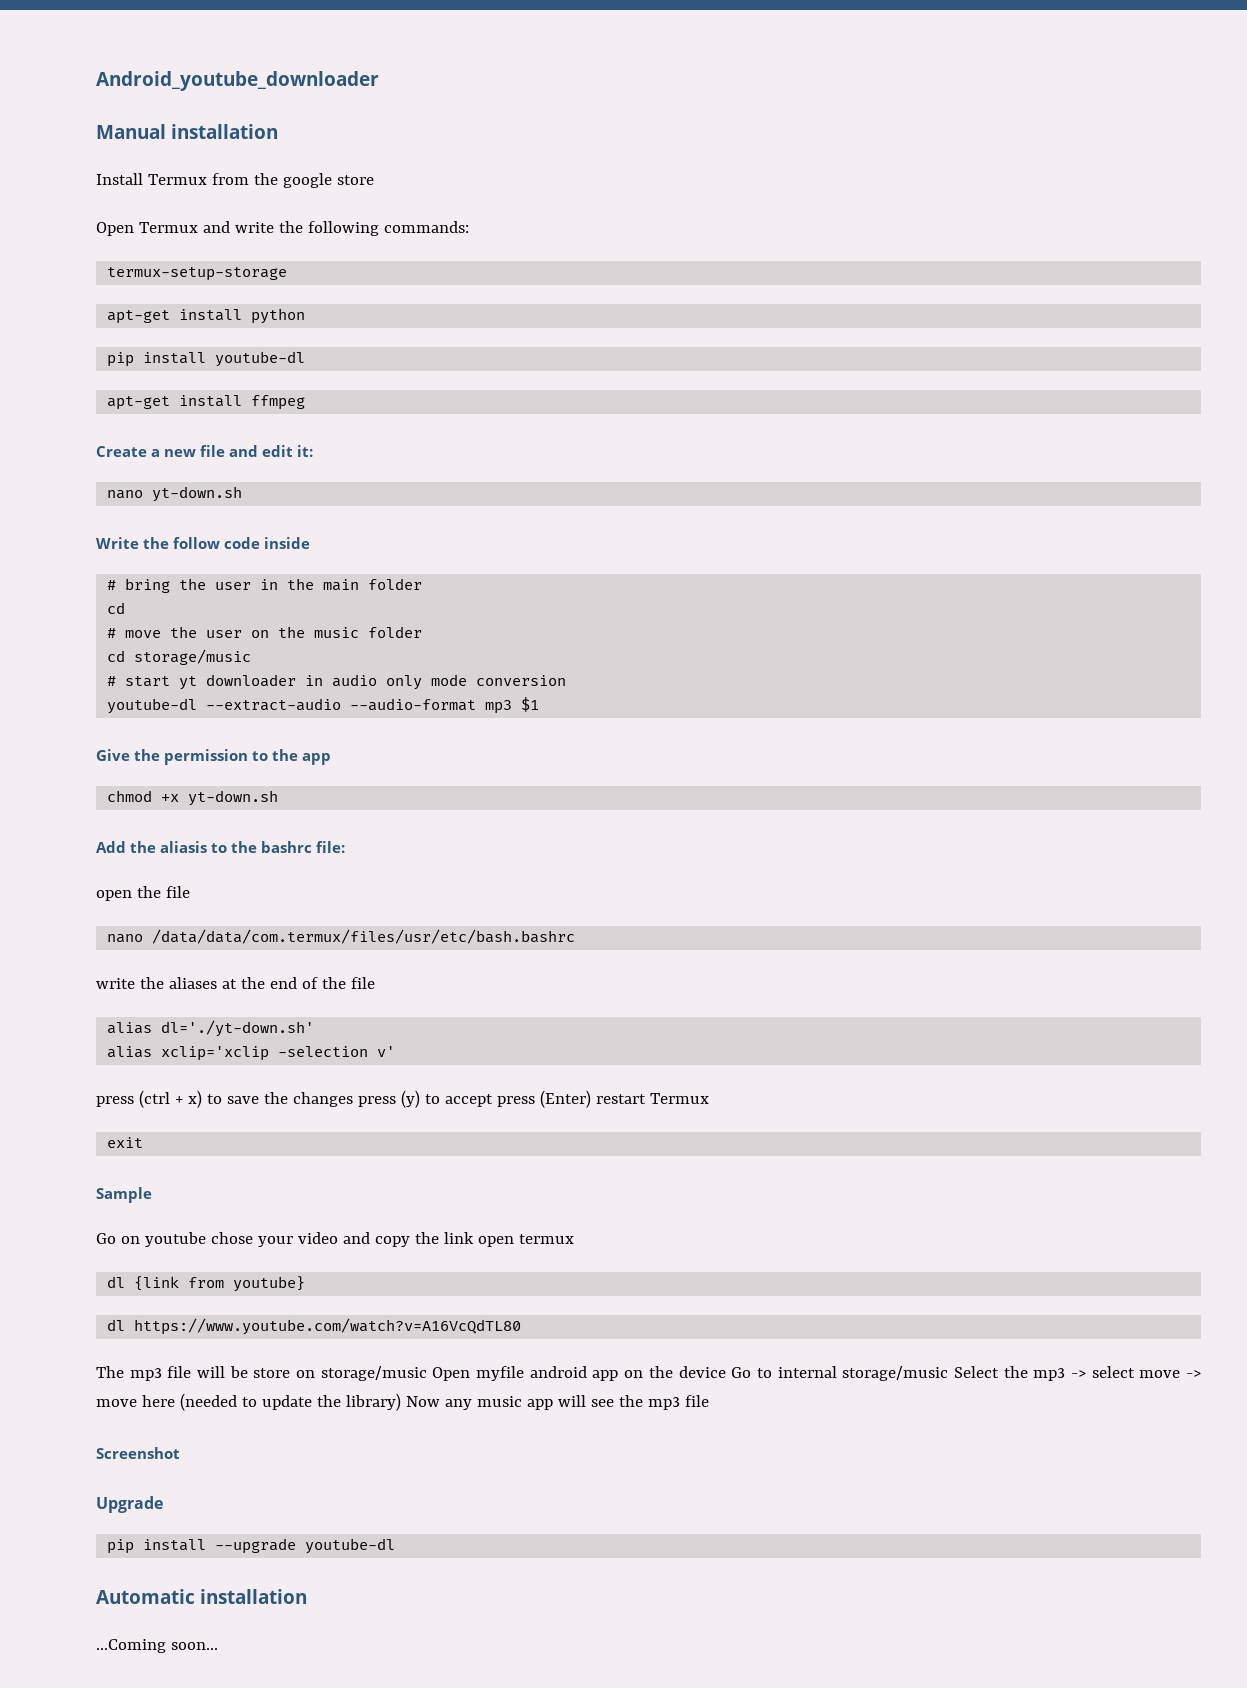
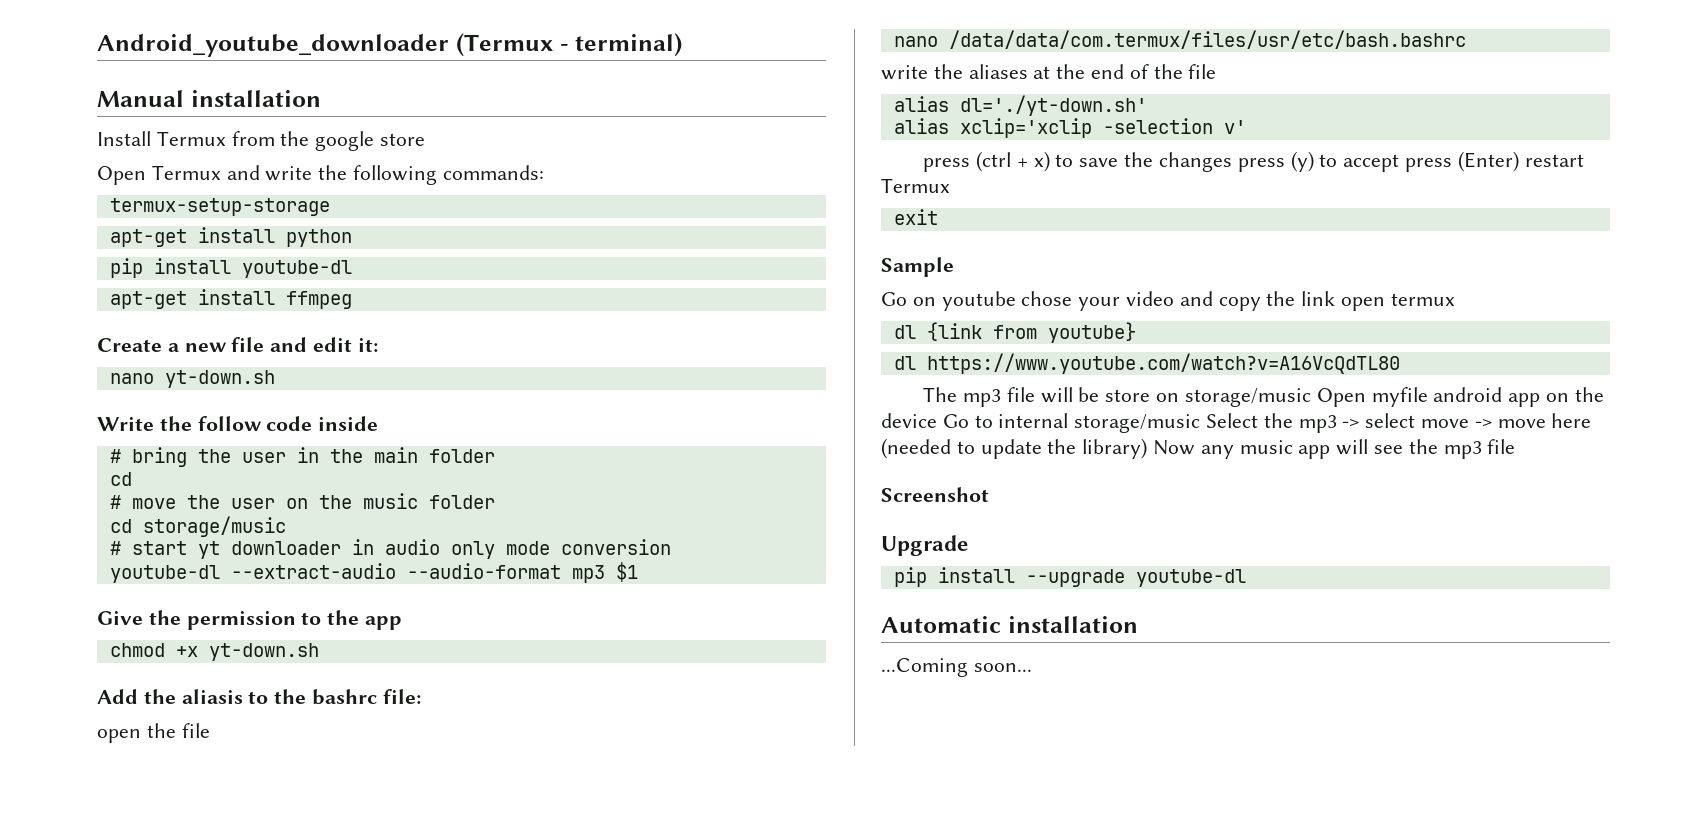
- Android_youtube_downloader
+ Android_youtube_downloader (Termux - terminal)

